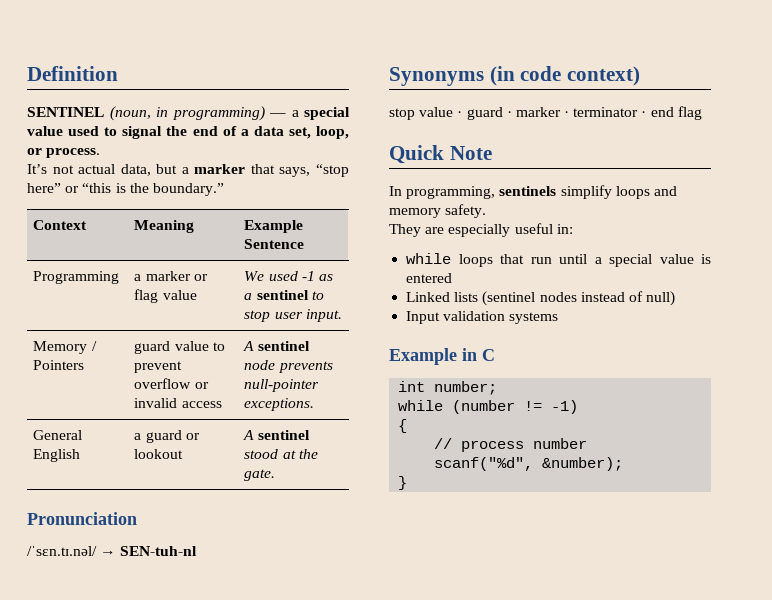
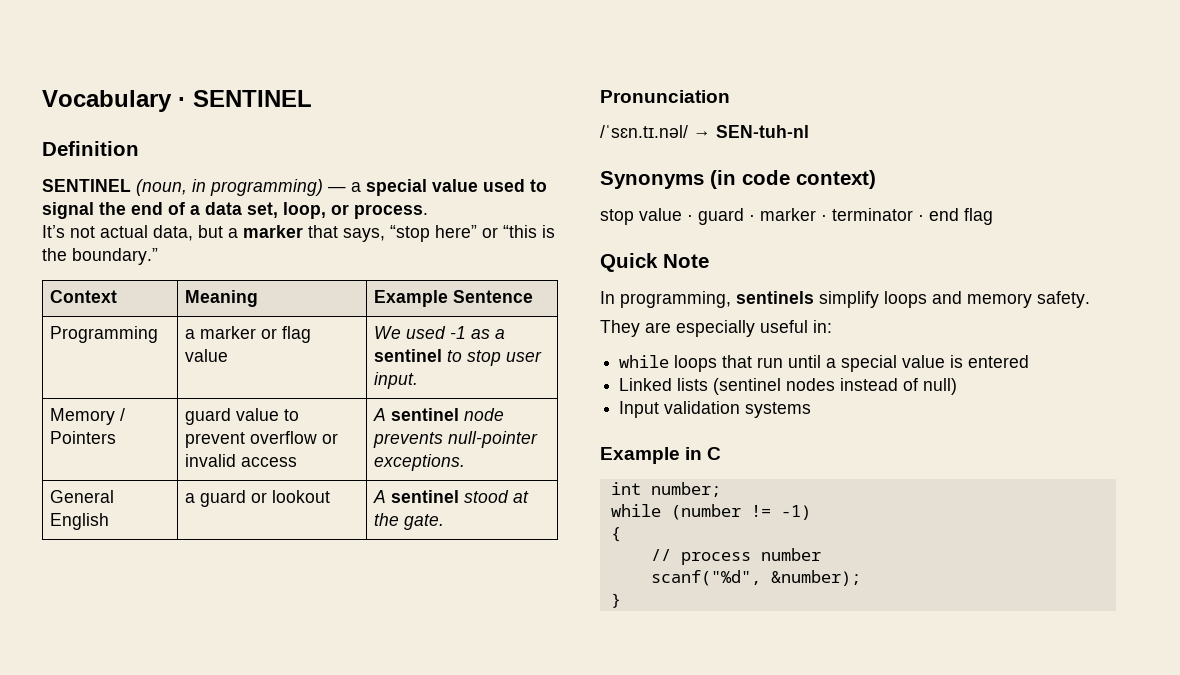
+ Vocabulary · SENTINEL

